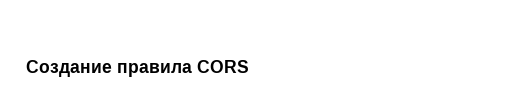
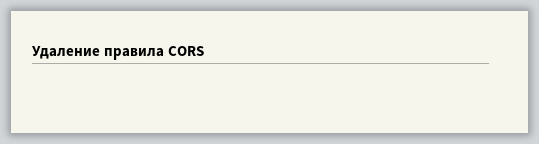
- Создание правила CORS
+ Удаление правила CORS

